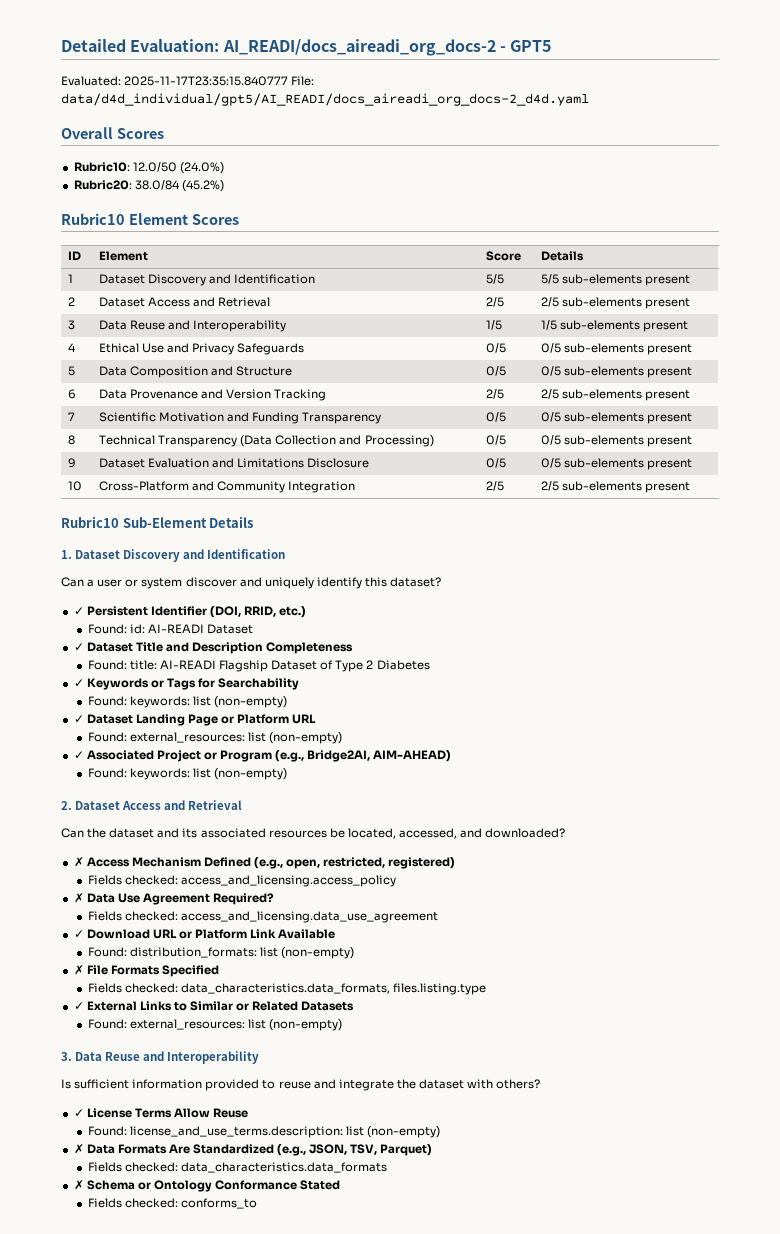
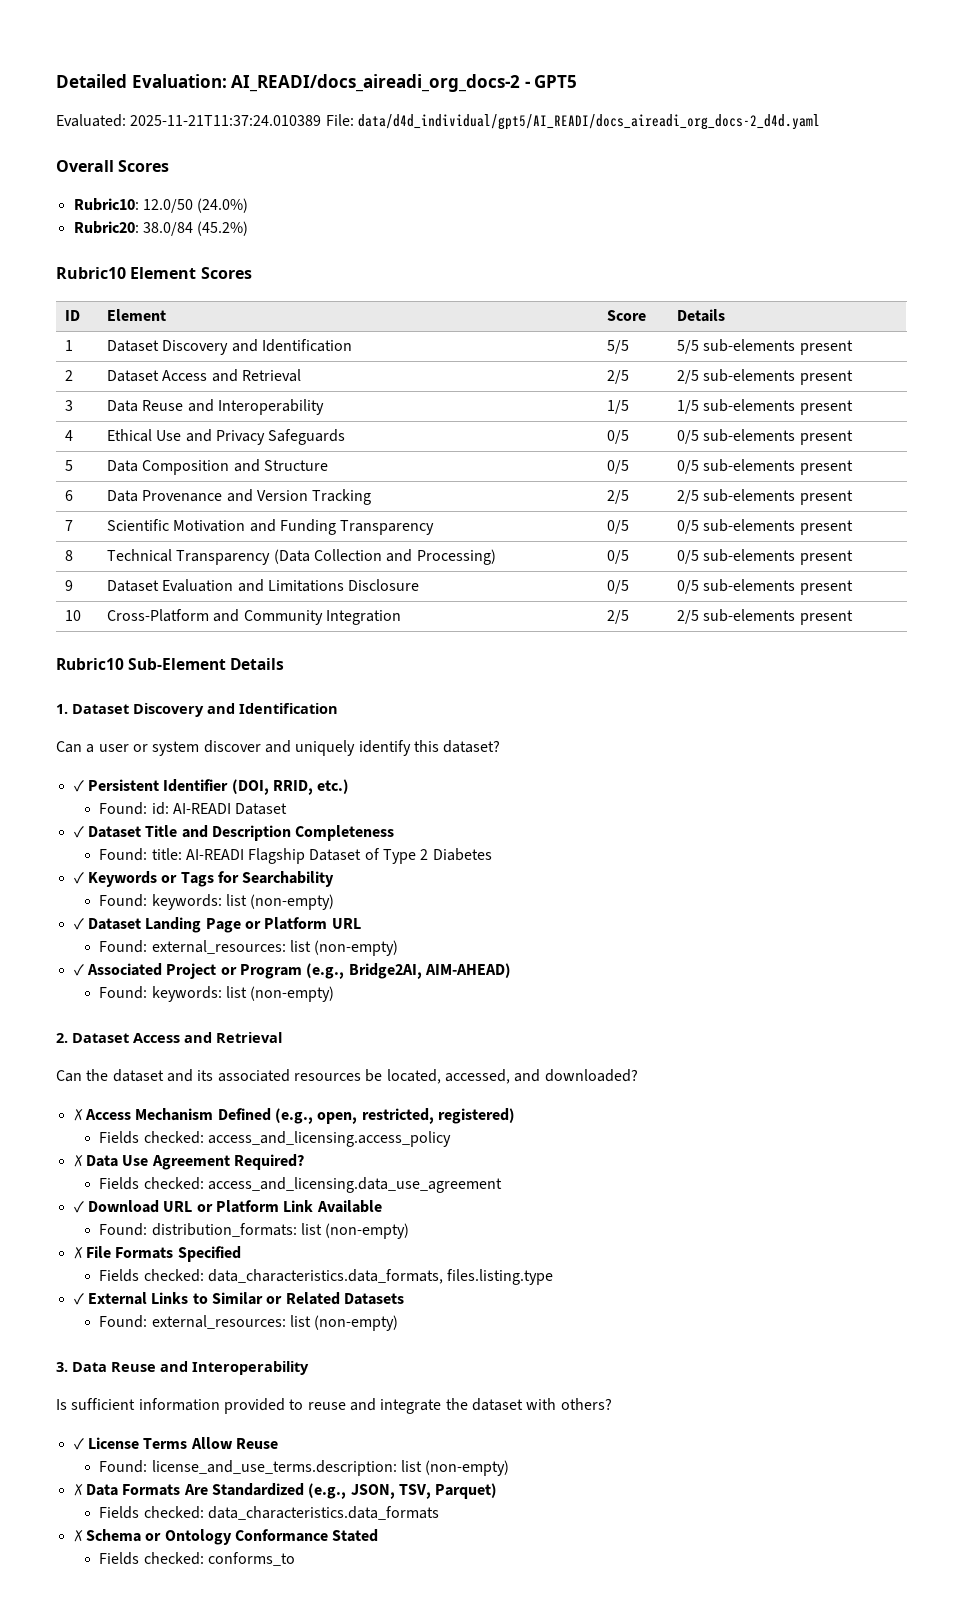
- Evaluated: 2025-11-17T23:35:15.840777 File: data/d4d_individual/gpt5/AI_READI/docs_aireadi_org_docs-2_d4d.yaml
+ Evaluated: 2025-11-21T11:37:24.010389 File: data/d4d_individual/gpt5/AI_READI/docs_aireadi_org_docs-2_d4d.yaml

